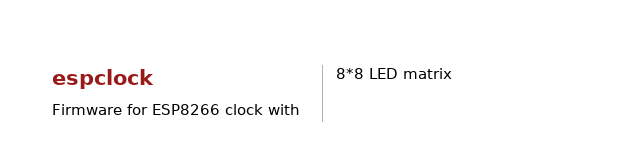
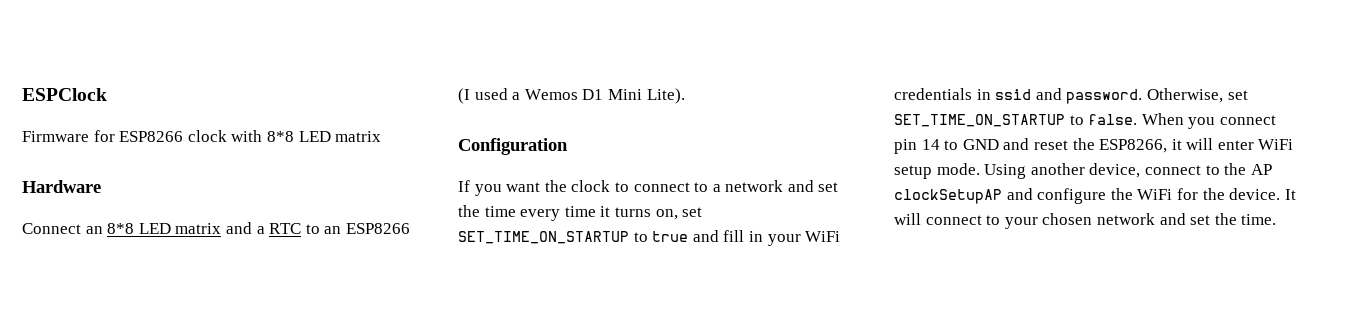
- espclock
+ ESPClock
+ Hardware
+ Connect an 8*8 LED matrix and a RTC to an ESP8266 (I used a Wemos D1 Mini Lite).
+ Configuration
+ If you want the clock to connect to a network and set the time every time it turns on, set SET_TIME_ON_STARTUP to true and fill in your WiFi credentials in ssid and password. Otherwise, set SET_TIME_ON_STARTUP to false. When you connect pin 14 to GND and reset the ESP8266, it will enter WiFi setup mode. Using another device, connect to the AP clockSetupAP and configure the WiFi for the device. It will connect to your chosen network and set the time.

